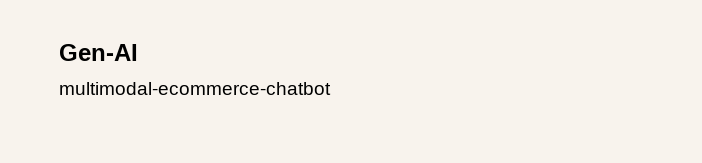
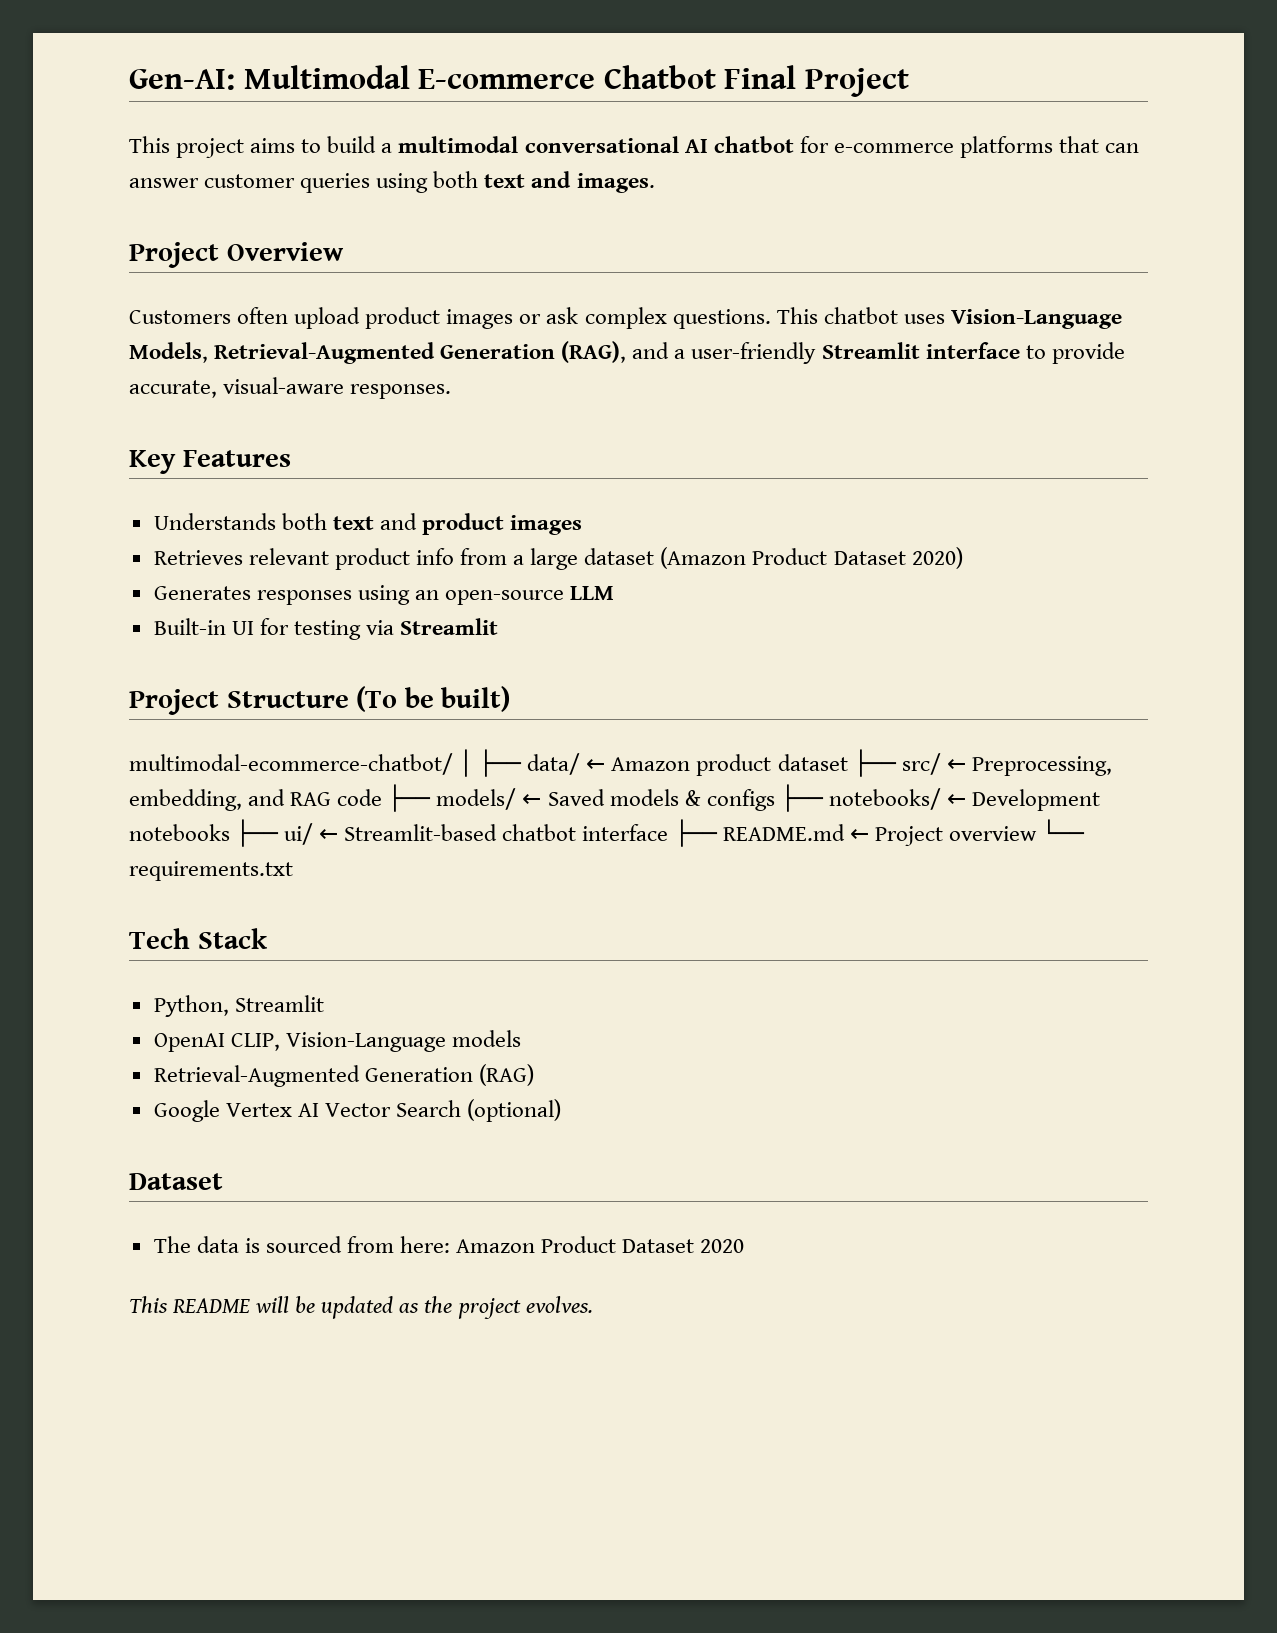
- Gen-AI
- multimodal-ecommerce-chatbot
+ Gen-AI: Multimodal E-commerce Chatbot Final Project
+ This project aims to build a multimodal conversational AI chatbot for e-commerce platforms that can answer customer queries using both text and images.
+ Project Overview
+ Customers often upload product images or ask complex questions. This chatbot uses Vision-Language Models, Retrieval-Augmented Generation (RAG), and a user-friendly Streamlit interface to provide accurate, visual-aware responses.
+ Key Features
+ Understands both text and product images
+ Retrieves relevant product info from a large dataset (Amazon Product Dataset 2020)
+ Generates responses using an open-source LLM
+ Built-in UI for testing via Streamlit
+ Project Structure (To be built)
+ multimodal-ecommerce-chatbot/ │ ├── data/ ← Amazon product dataset ├── src/ ← Preprocessing, embedding, and RAG code ├── models/ ← Saved models & configs ├── notebooks/ ← Development notebooks ├── ui/ ← Streamlit-based chatbot interface ├── README.md ← Project overview └── requirements.txt
+ Tech Stack
+ Python, Streamlit
+ OpenAI CLIP, Vision-Language models
+ Retrieval-Augmented Generation (RAG)
+ Google Vertex AI Vector Search (optional)
+ Dataset
+ The data is sourced from here: Amazon Product Dataset 2020
+ This README will be updated as the project evolves.

